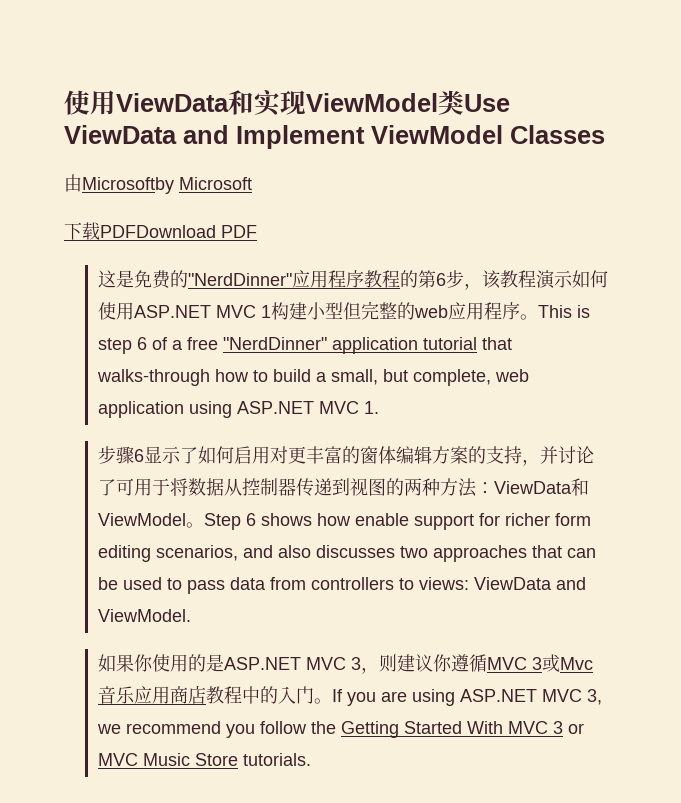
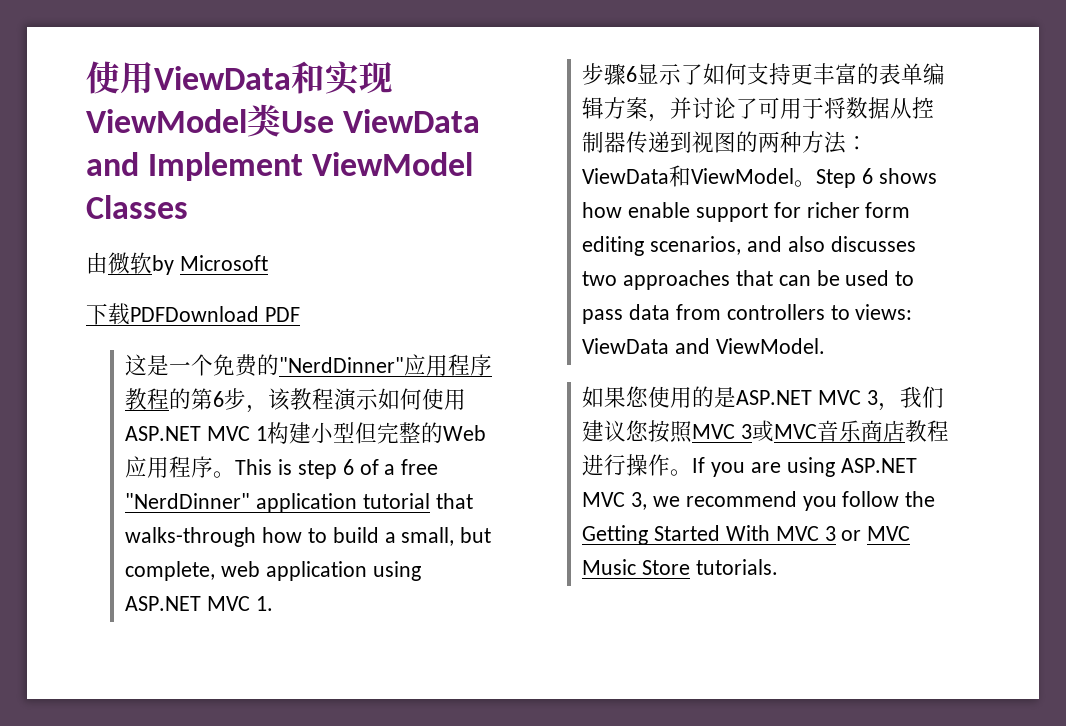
- 由Microsoftby Microsoft
+ 由微软by Microsoft
- 这是免费的"NerdDinner"应用程序教程的第6步，该教程演示如何使用ASP.NET MVC 1构建小型但完整的web应用程序。
+ 这是一个免费的"NerdDinner"应用程序教程的第6步，该教程演示如何使用ASP.NET MVC 1构建小型但完整的Web应用程序。
- 步骤6显示了如何启用对更丰富的窗体编辑方案的支持，并讨论了可用于将数据从控制器传递到视图的两种方法：ViewData和ViewModel。
+ 步骤6显示了如何支持更丰富的表单编辑方案，并讨论了可用于将数据从控制器传递到视图的两种方法：ViewData和ViewModel。
- 如果你使用的是ASP.NET MVC 3，则建议你遵循MVC 3或Mvc音乐应用商店教程中的入门。
+ 如果您使用的是ASP.NET MVC 3，我们建议您按照MVC 3或MVC音乐商店教程进行操作。

